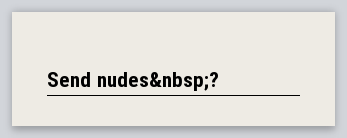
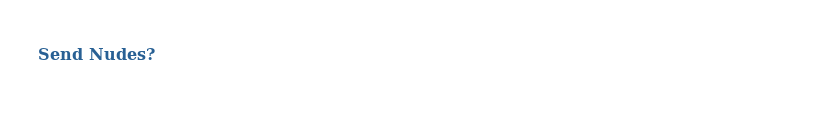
- Send nudes&nbsp;?
+ Send Nudes?

